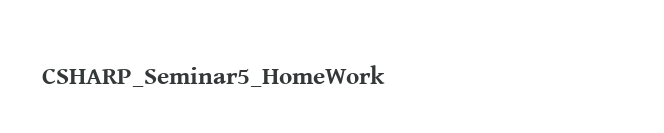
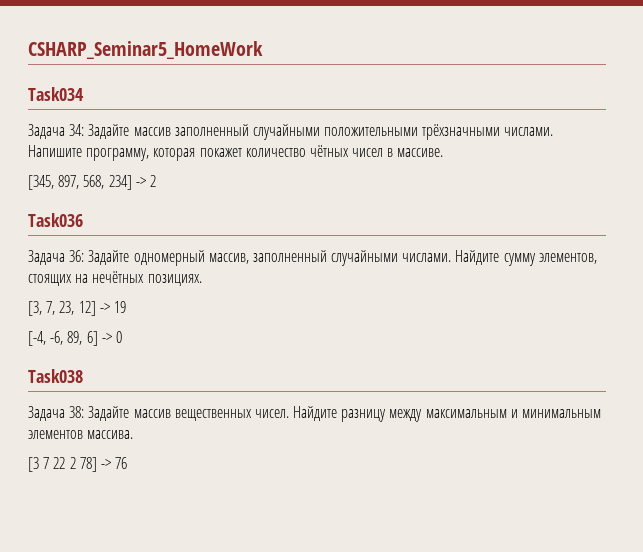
+ Task034
+ Задача 34: Задайте массив заполненный случайными положительными трёхзначными числами. Напишите программу, которая покажет количество чётных чисел в массиве.
+ [345, 897, 568, 234] -> 2
+ Task036
+ Задача 36: Задайте одномерный массив, заполненный случайными числами. Найдите сумму элементов, стоящих на нечётных позициях.
+ [3, 7, 23, 12] -> 19
+ [-4, -6, 89, 6] -> 0
+ Task038
+ Задача 38: Задайте массив вещественных чисел. Найдите разницу между максимальным и минимальным элементов массива.
+ [3 7 22 2 78] -> 76

